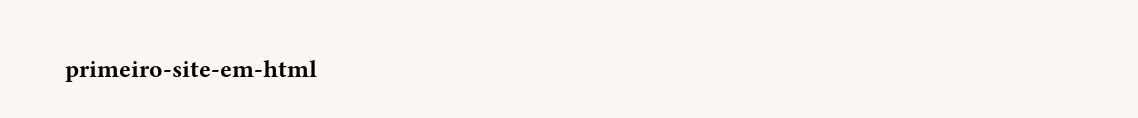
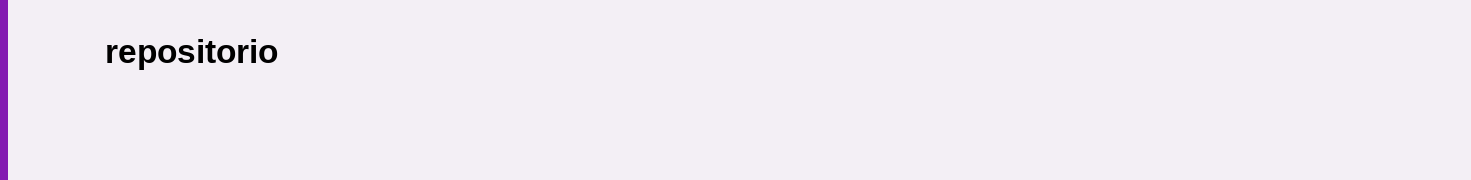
- primeiro-site-em-html
+ repositorio

